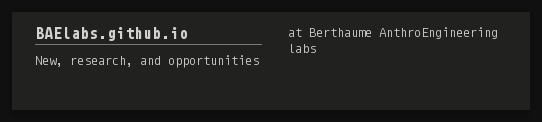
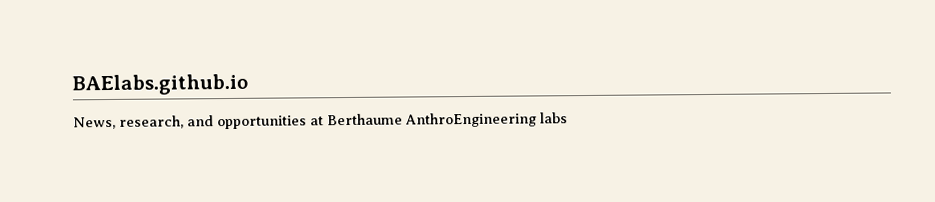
- New, research, and opportunities at Berthaume AnthroEngineering labs
+ News, research, and opportunities at Berthaume AnthroEngineering labs

